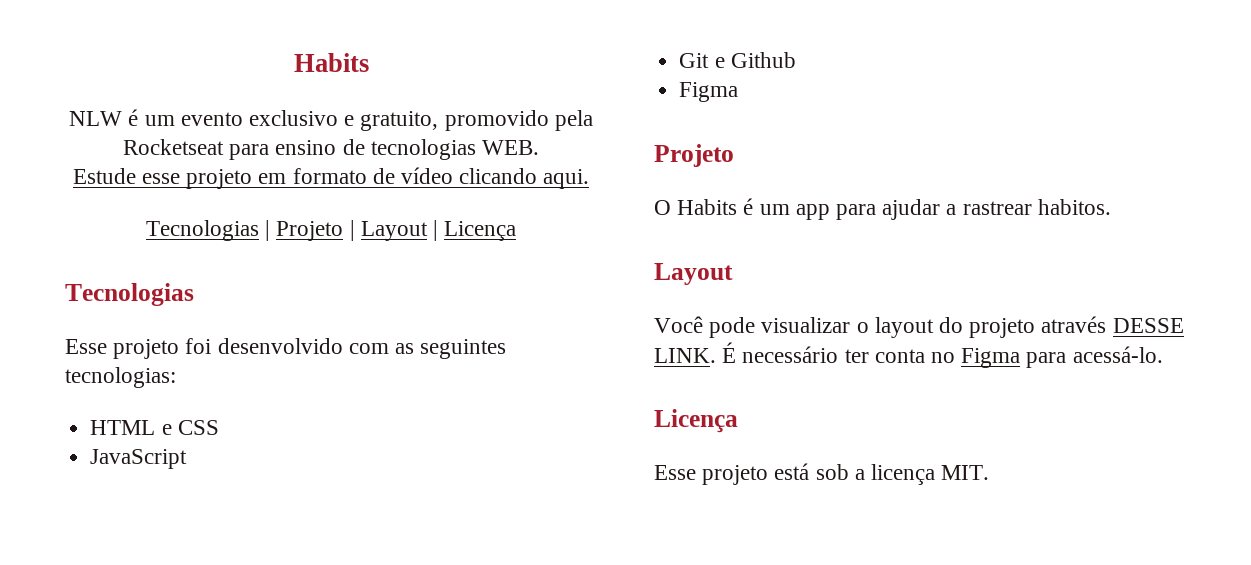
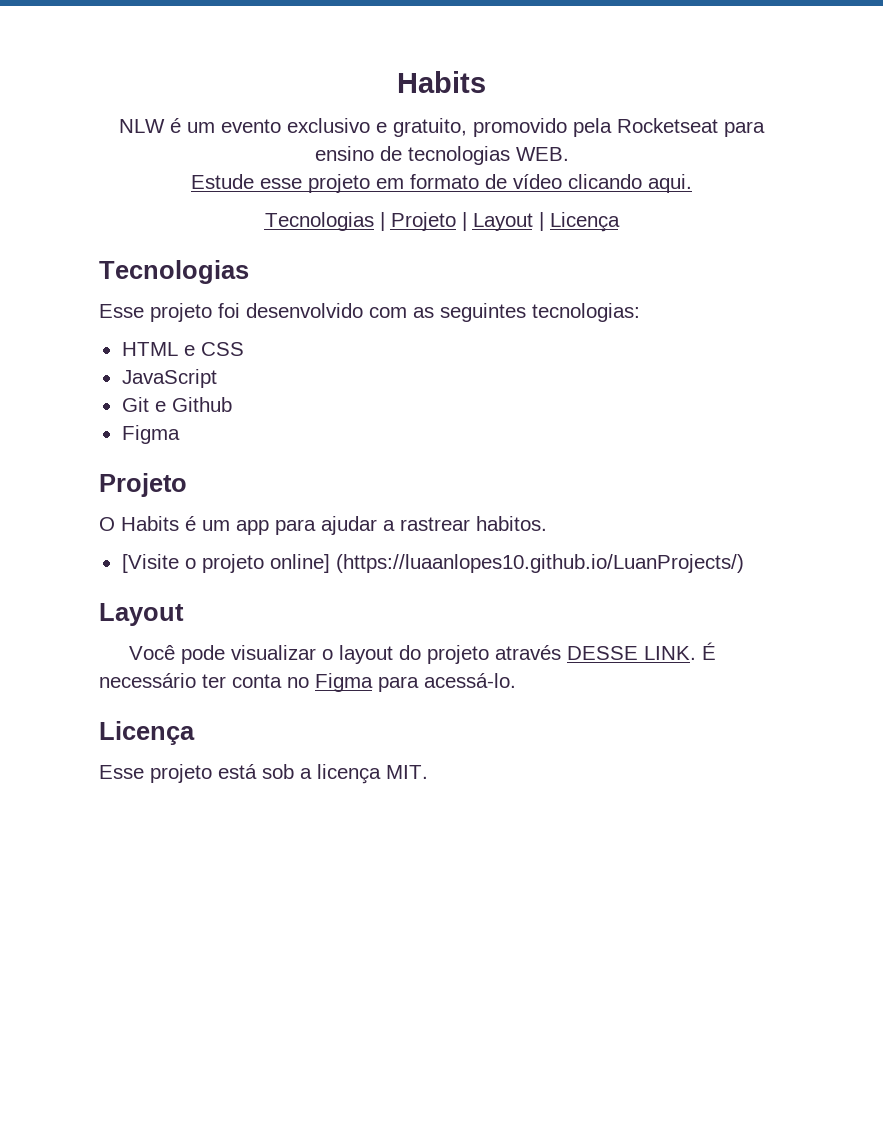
+ [Visite o projeto online] (https://luaanlopes10.github.io/LuanProjects/)

